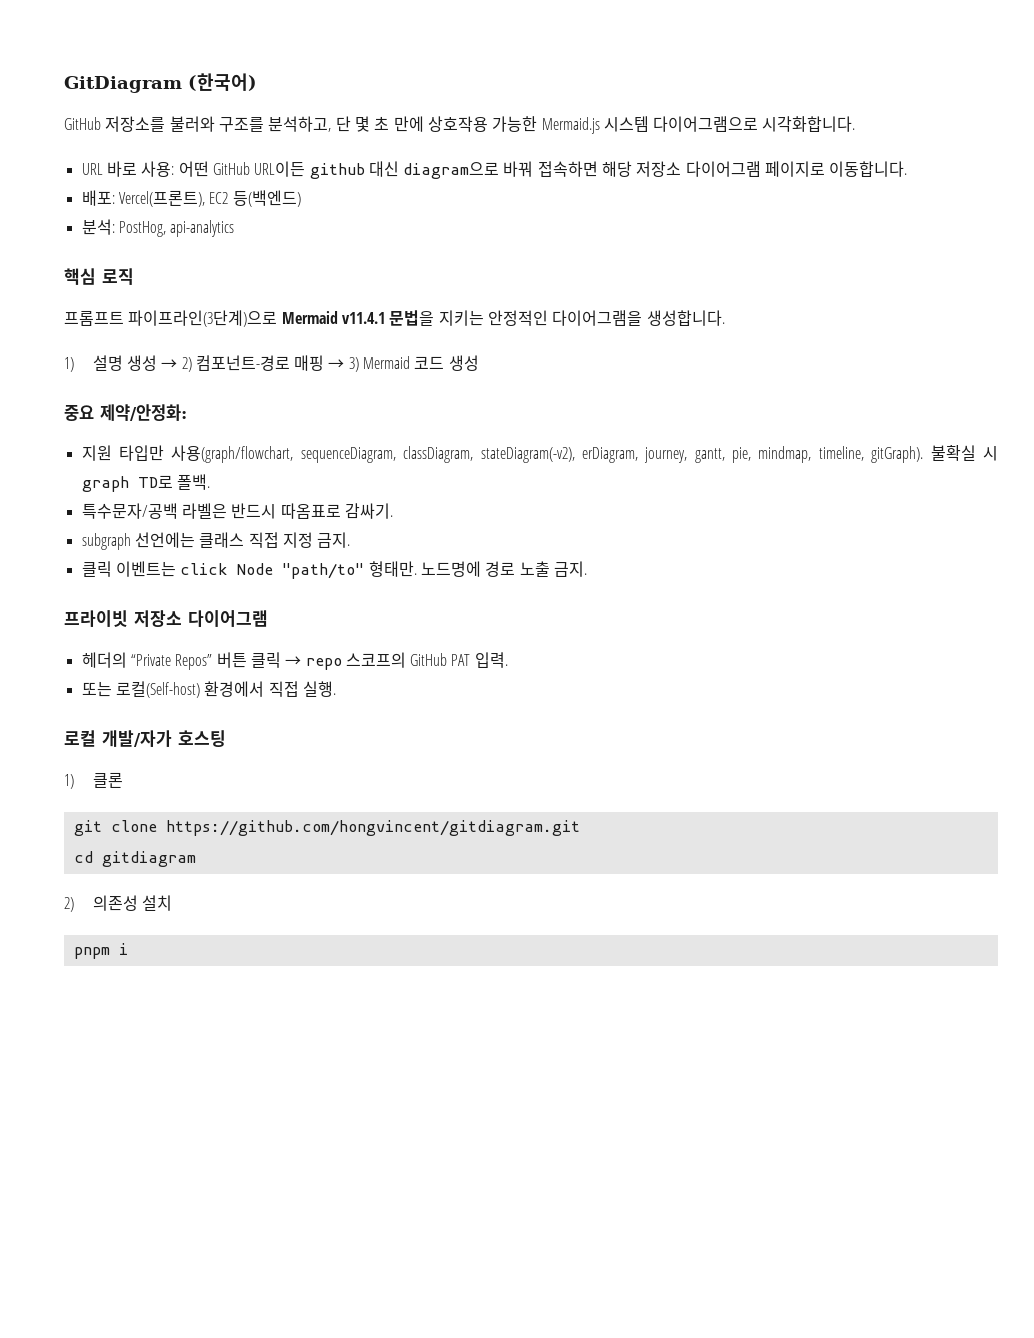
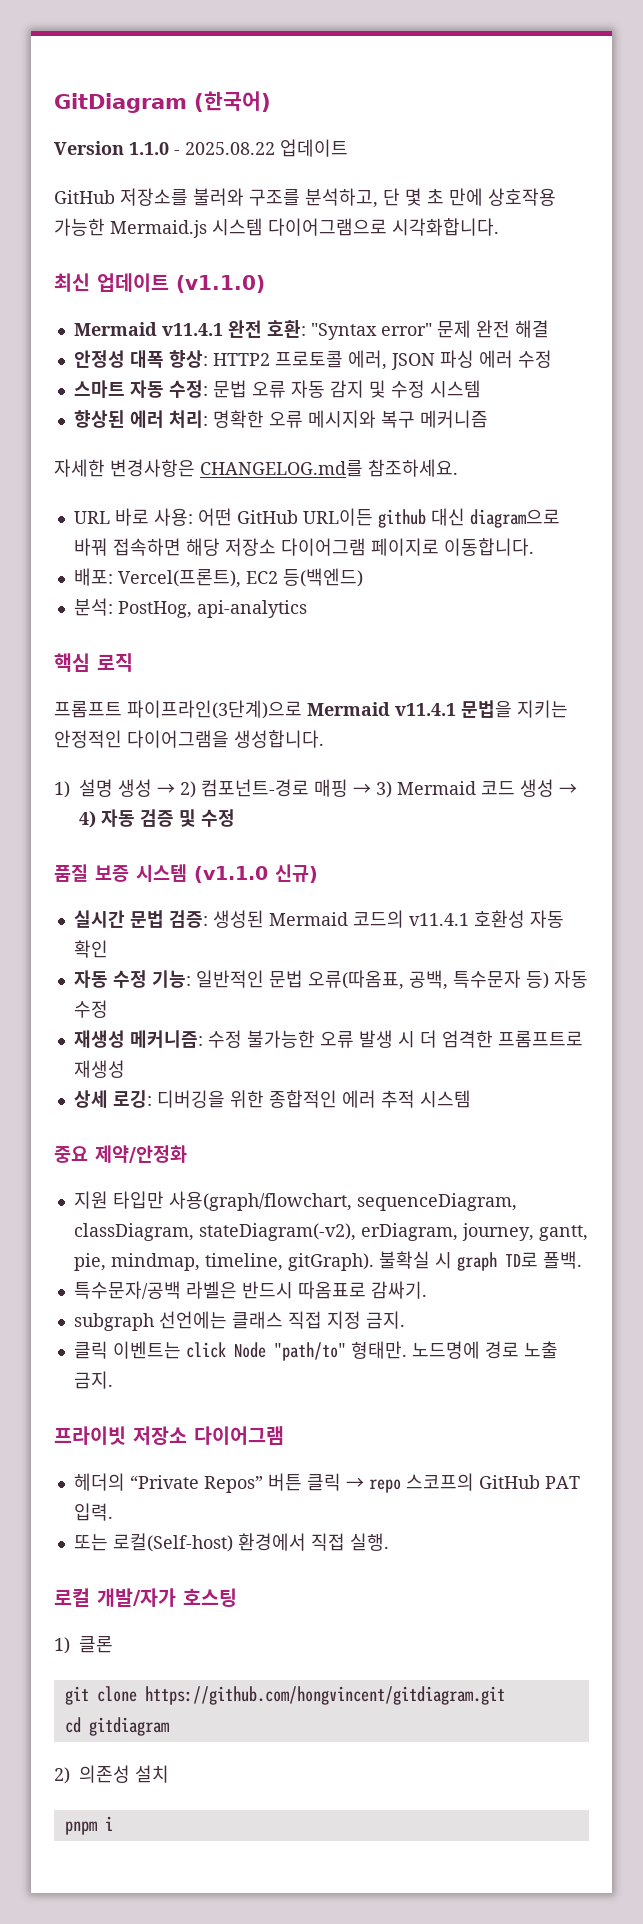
+ Version 1.1.0 - 2025.08.22 업데이트
+ 최신 업데이트 (v1.1.0)
+ Mermaid v11.4.1 완전 호환: "Syntax error" 문제 완전 해결
+ 안정성 대폭 향상: HTTP2 프로토콜 에러, JSON 파싱 에러 수정
+ 스마트 자동 수정: 문법 오류 자동 감지 및 수정 시스템
+ 향상된 에러 처리: 명확한 오류 메시지와 복구 메커니즘
+ 자세한 변경사항은 CHANGELOG.md를 참조하세요.
- 1) 설명 생성 → 2) 컴포넌트-경로 매핑 → 3) Mermaid 코드 생성
+ 1) 설명 생성 → 2) 컴포넌트-경로 매핑 → 3) Mermaid 코드 생성 → 4) 자동 검증 및 수정
+ 품질 보증 시스템 (v1.1.0 신규)
+ 실시간 문법 검증: 생성된 Mermaid 코드의 v11.4.1 호환성 자동 확인
+ 자동 수정 기능: 일반적인 문법 오류(따옴표, 공백, 특수문자 등) 자동 수정
+ 재생성 메커니즘: 수정 불가능한 오류 발생 시 더 엄격한 프롬프트로 재생성
+ 상세 로깅: 디버깅을 위한 종합적인 에러 추적 시스템
- 중요 제약/안정화:
+ 중요 제약/안정화

